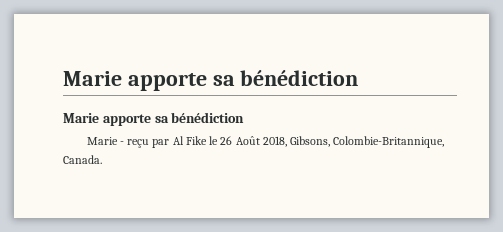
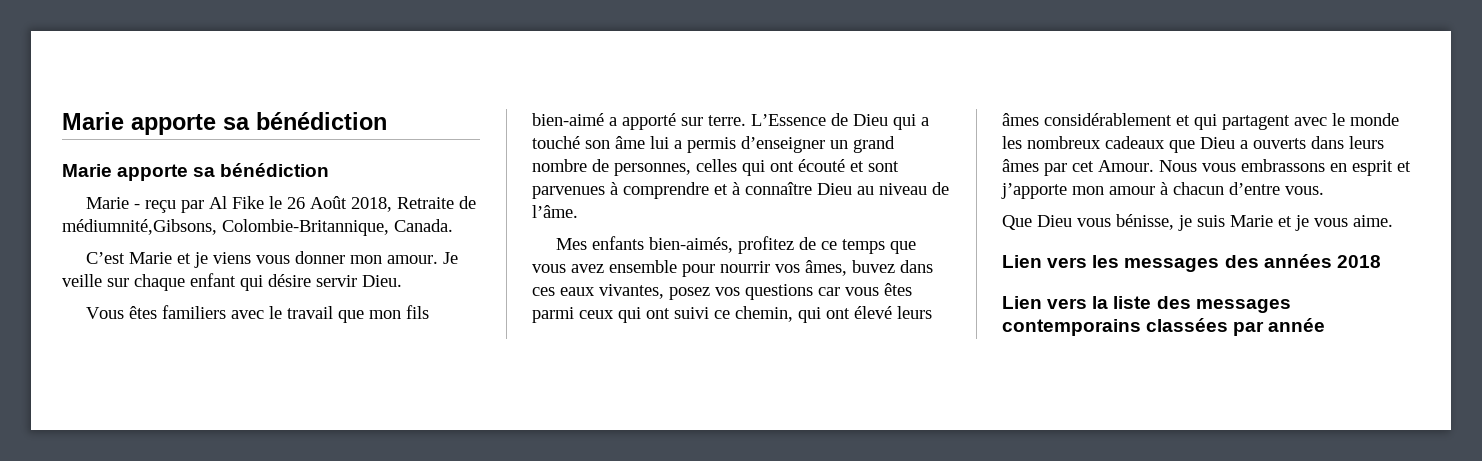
- Marie - reçu par Al Fike le 26 Août 2018, Gibsons, Colombie-Britannique, Canada.
+ Marie - reçu par Al Fike le 26 Août 2018, Retraite de médiumnité,Gibsons, Colombie-Britannique, Canada.
+ C’est Marie et je viens vous donner mon amour. Je veille sur chaque enfant qui désire servir Dieu.
+ Vous êtes familiers avec le travail que mon fils bien-aimé a apporté sur terre. L’Essence de Dieu qui a touché son âme lui a permis d’enseigner un grand nombre de personnes, celles qui ont écouté et sont parvenues à comprendre et à connaître Dieu au niveau de l’âme.
+ Mes enfants bien-aimés, profitez de ce temps que vous avez ensemble pour nourrir vos âmes, buvez dans ces eaux vivantes, posez vos questions car vous êtes parmi ceux qui ont suivi ce chemin, qui ont élevé leurs âmes considérablement et qui partagent avec le monde les nombreux cadeaux que Dieu a ouverts dans leurs âmes par cet Amour. Nous vous embrassons en esprit et j’apporte mon amour à chacun d’entre vous.
+ Que Dieu vous bénisse, je suis Marie et je vous aime.
+ Lien vers les messages des années 2018
+ Lien vers la liste des messages contemporains classées par année

